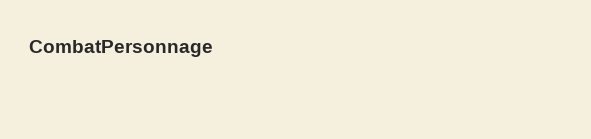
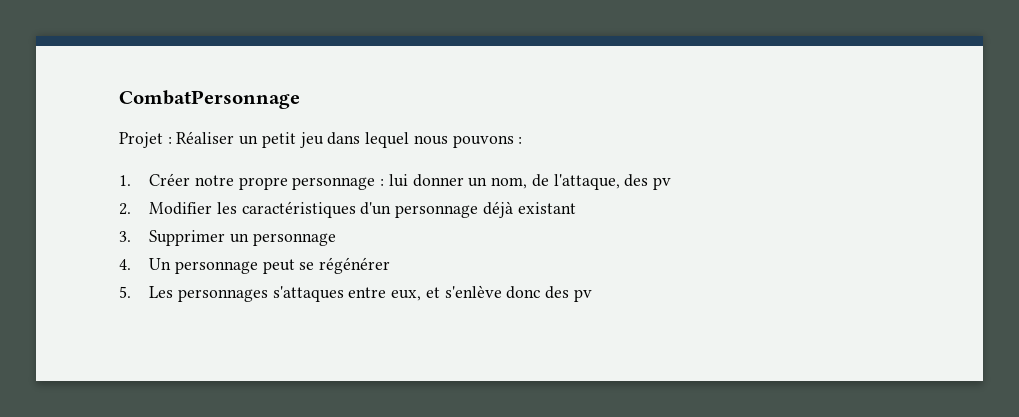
+ Projet : Réaliser un petit jeu dans lequel nous pouvons :
+ 1. Créer notre propre personnage : lui donner un nom, de l'attaque, des pv
+ 2. Modifier les caractéristiques d'un personnage déjà existant
+ 3. Supprimer un personnage
+ 4. Un personnage peut se régénérer
+ 5. Les personnages s'attaques entre eux, et s'enlève donc des pv

